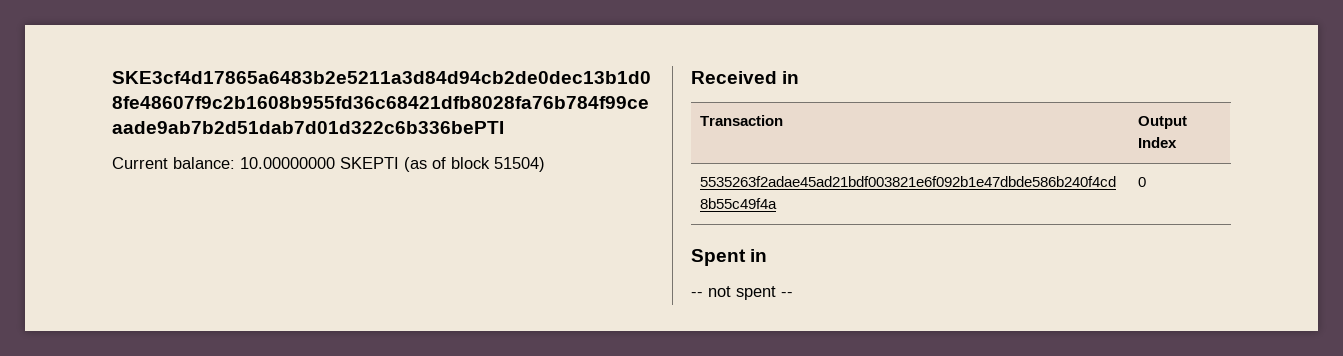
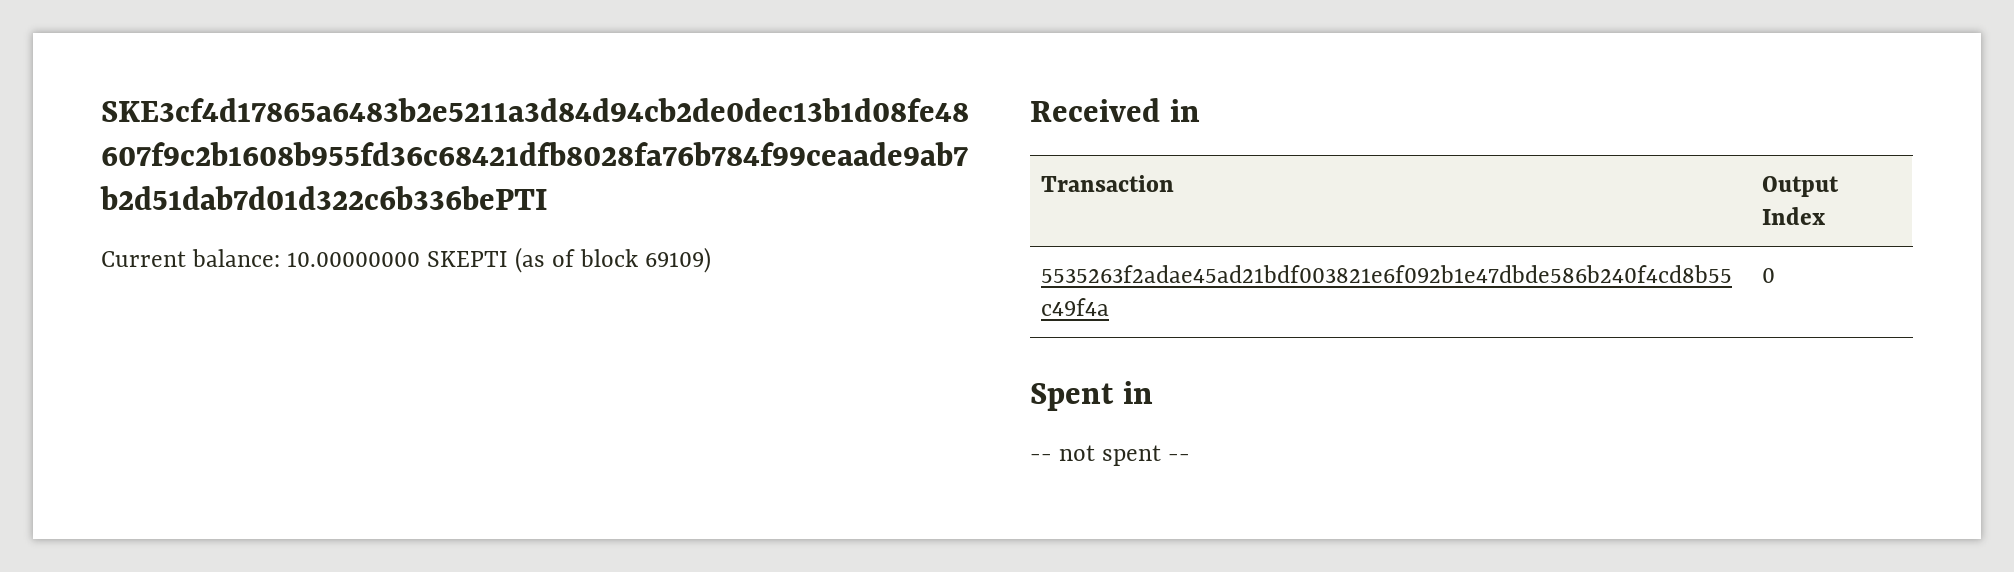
- Current balance: 10.00000000 SKEPTI (as of block 51504)
+ Current balance: 10.00000000 SKEPTI (as of block 69109)

